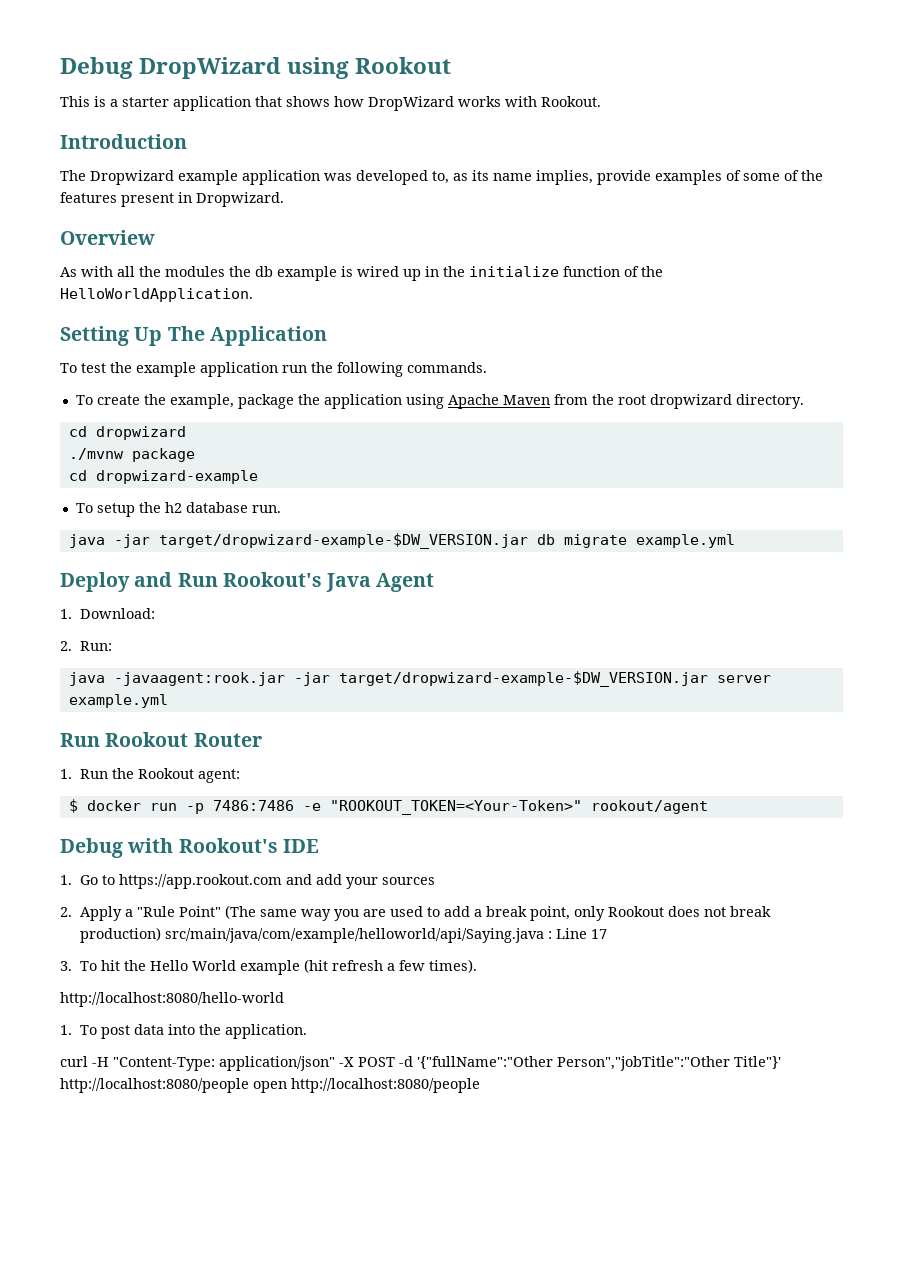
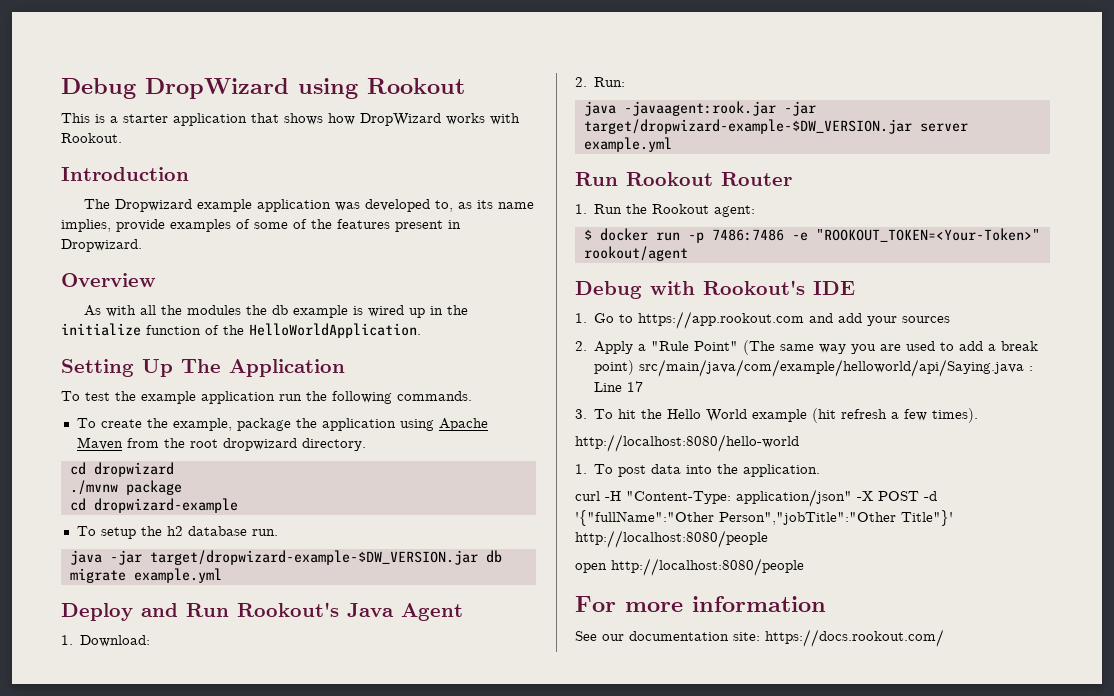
- 2. Apply a "Rule Point" (The same way you are used to add a break point, only Rookout does not break production) src/main/java/com/example/helloworld/api/Saying.java : Line 17
+ 2. Apply a "Rule Point" (The same way you are used to add a break point) src/main/java/com/example/helloworld/api/Saying.java : Line 17
- curl -H "Content-Type: application/json" -X POST -d '{"fullName":"Other Person","jobTitle":"Other Title"}' http://localhost:8080/people open http://localhost:8080/people
+ curl -H "Content-Type: application/json" -X POST -d '{"fullName":"Other Person","jobTitle":"Other Title"}' http://localhost:8080/people
+ open http://localhost:8080/people
+ For more information
+ See our documentation site: https://docs.rookout.com/

